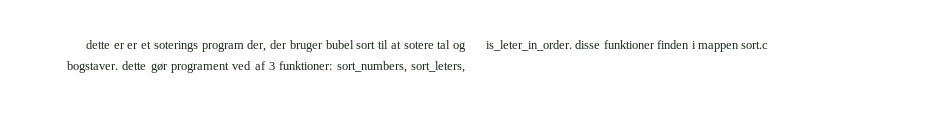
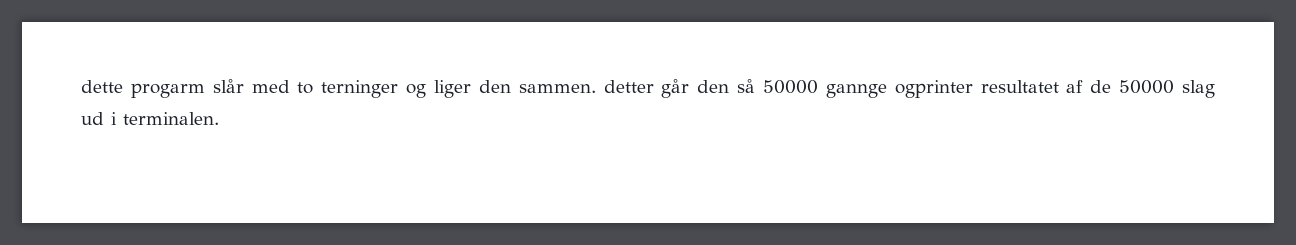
- dette er er et soterings program der, der bruger bubel sort til at sotere tal og bogstaver. dette gør programent ved af 3 funktioner: sort_numbers, sort_leters, is_leter_in_order. disse funktioner finden i mappen sort.c
+ dette progarm slår med to terninger og liger den sammen. detter går den så 50000 gannge ogprinter resultatet af de 50000 slag ud i terminalen.

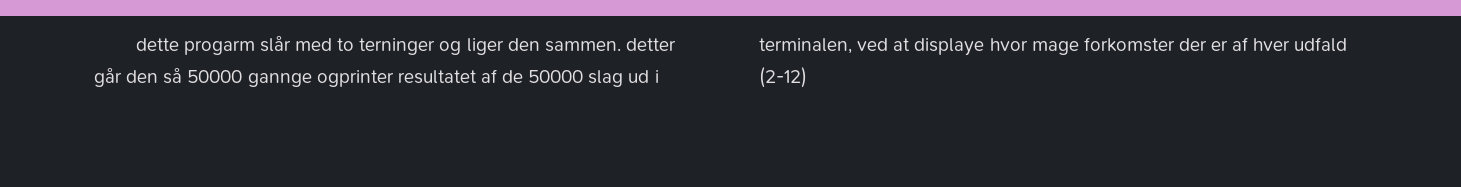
- dette progarm slår med to terninger og liger den sammen. detter går den så 50000 gannge ogprinter resultatet af de 50000 slag ud i terminalen.
+ dette progarm slår med to terninger og liger den sammen. detter går den så 50000 gannge ogprinter resultatet af de 50000 slag ud i terminalen, ved at displaye hvor mage forkomster der er af hver udfald (2-12)

